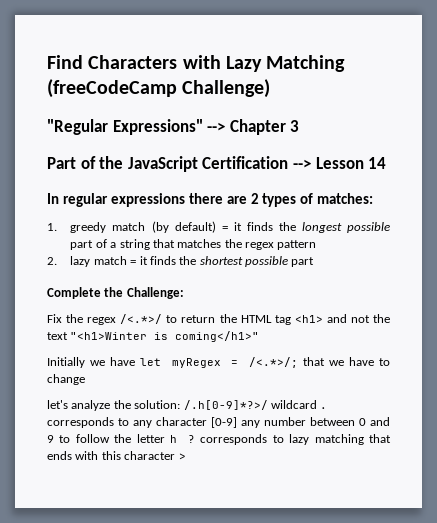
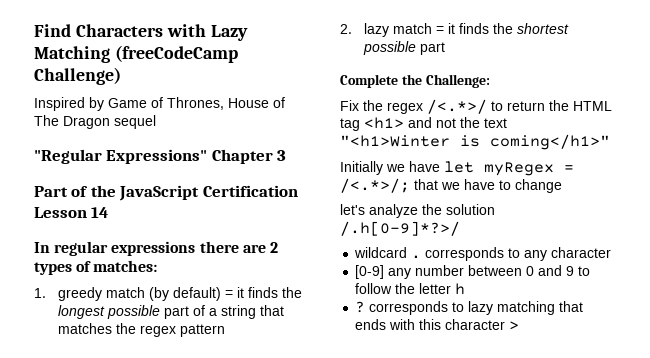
+ Inspired by Game of Thrones, House of The Dragon sequel
- "Regular Expressions" --> Chapter 3
+ "Regular Expressions" Chapter 3
- Part of the JavaScript Certification --> Lesson 14
+ Part of the JavaScript Certification Lesson 14
- let's analyze the solution: /.h[0-9]*?>/ wildcard . corresponds to any character [0-9] any number between 0 and 9 to follow the letter h ? corresponds to lazy matching that ends with this character >
+ let's analyze the solution /.h[0-9]*?>/
+ wildcard . corresponds to any character
+ [0-9] any number between 0 and 9 to follow the letter h
+ ? corresponds to lazy matching that ends with this character >

